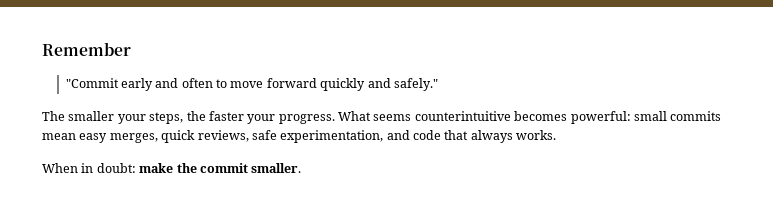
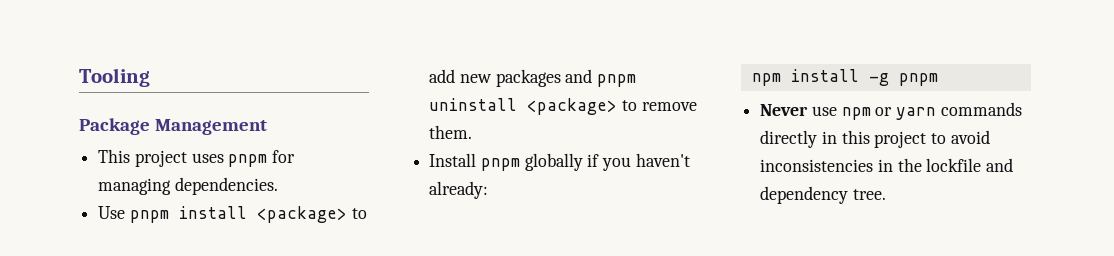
- Remember
- "Commit early and often to move forward quickly and safely."
- The smaller your steps, the faster your progress. What seems counterintuitive becomes powerful: small commits mean easy merges, quick reviews, safe experimentation, and code that always works.
- When in doubt: make the commit smaller.
+ Tooling
+ Package Management
+ This project uses pnpm for managing dependencies.
+ Use pnpm install <package> to add new packages and pnpm uninstall <package> to remove them.
+ Install pnpm globally if you haven't already:
+ npm install -g pnpm
+ Never use npm or yarn commands directly in this project to avoid inconsistencies in the lockfile and dependency tree.

